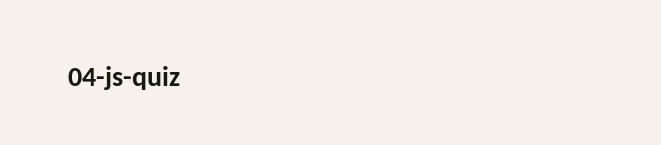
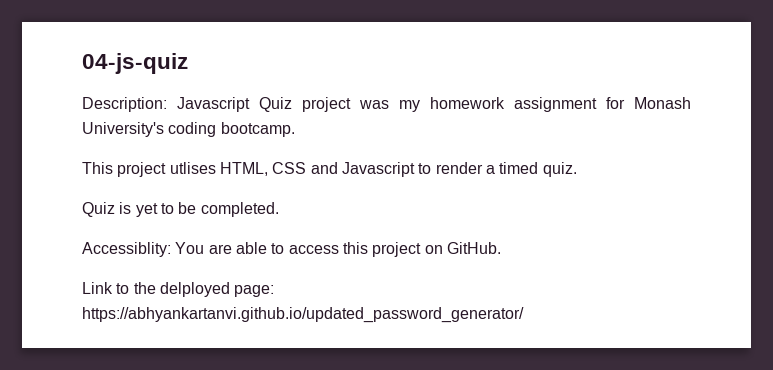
+ Description: Javascript Quiz project was my homework assignment for Monash University's coding bootcamp.
+ This project utlises HTML, CSS and Javascript to render a timed quiz.
+ Quiz is yet to be completed.
+ Accessiblity: You are able to access this project on GitHub.
+ Link to the delployed page: https://abhyankartanvi.github.io/updated_password_generator/

